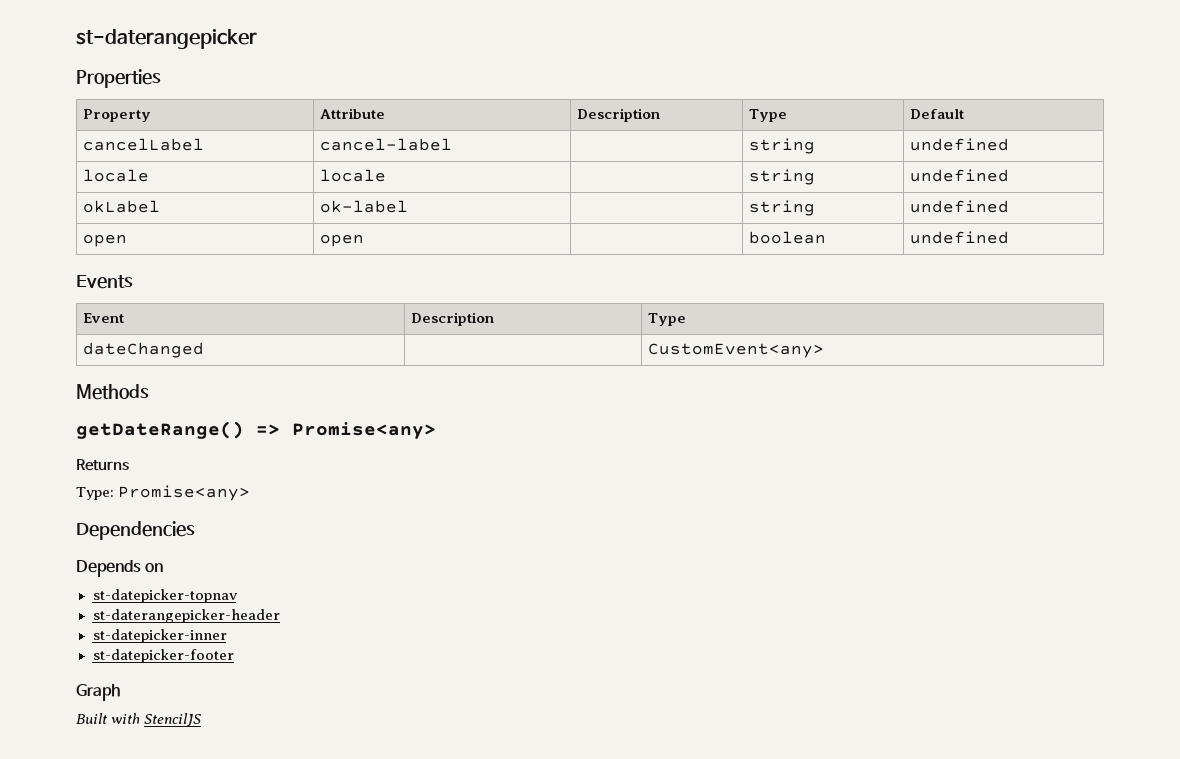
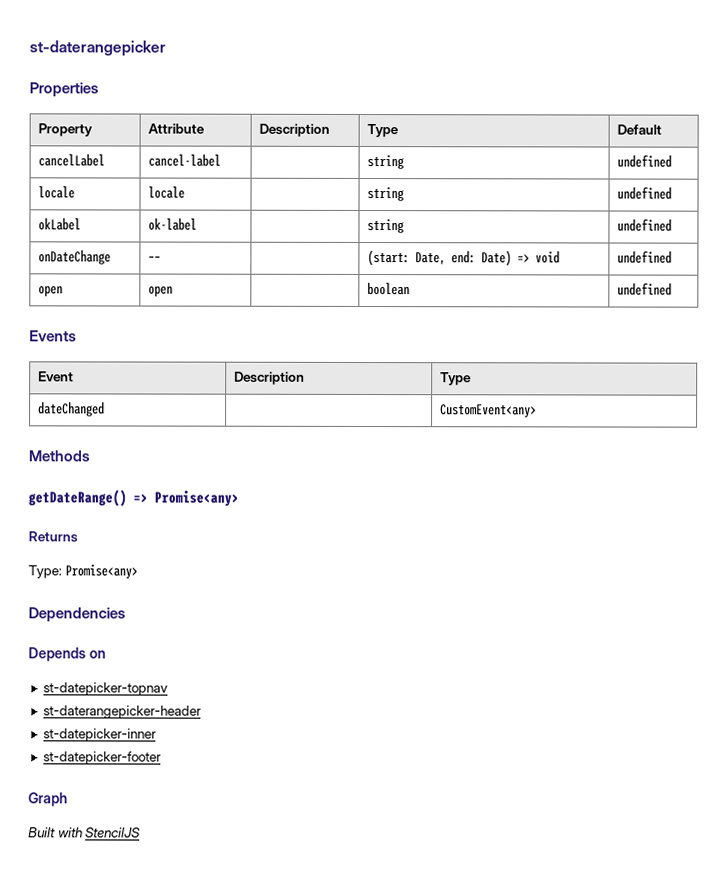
+ onDateChange | -- | | (start: Date, end: Date) => void | undefined

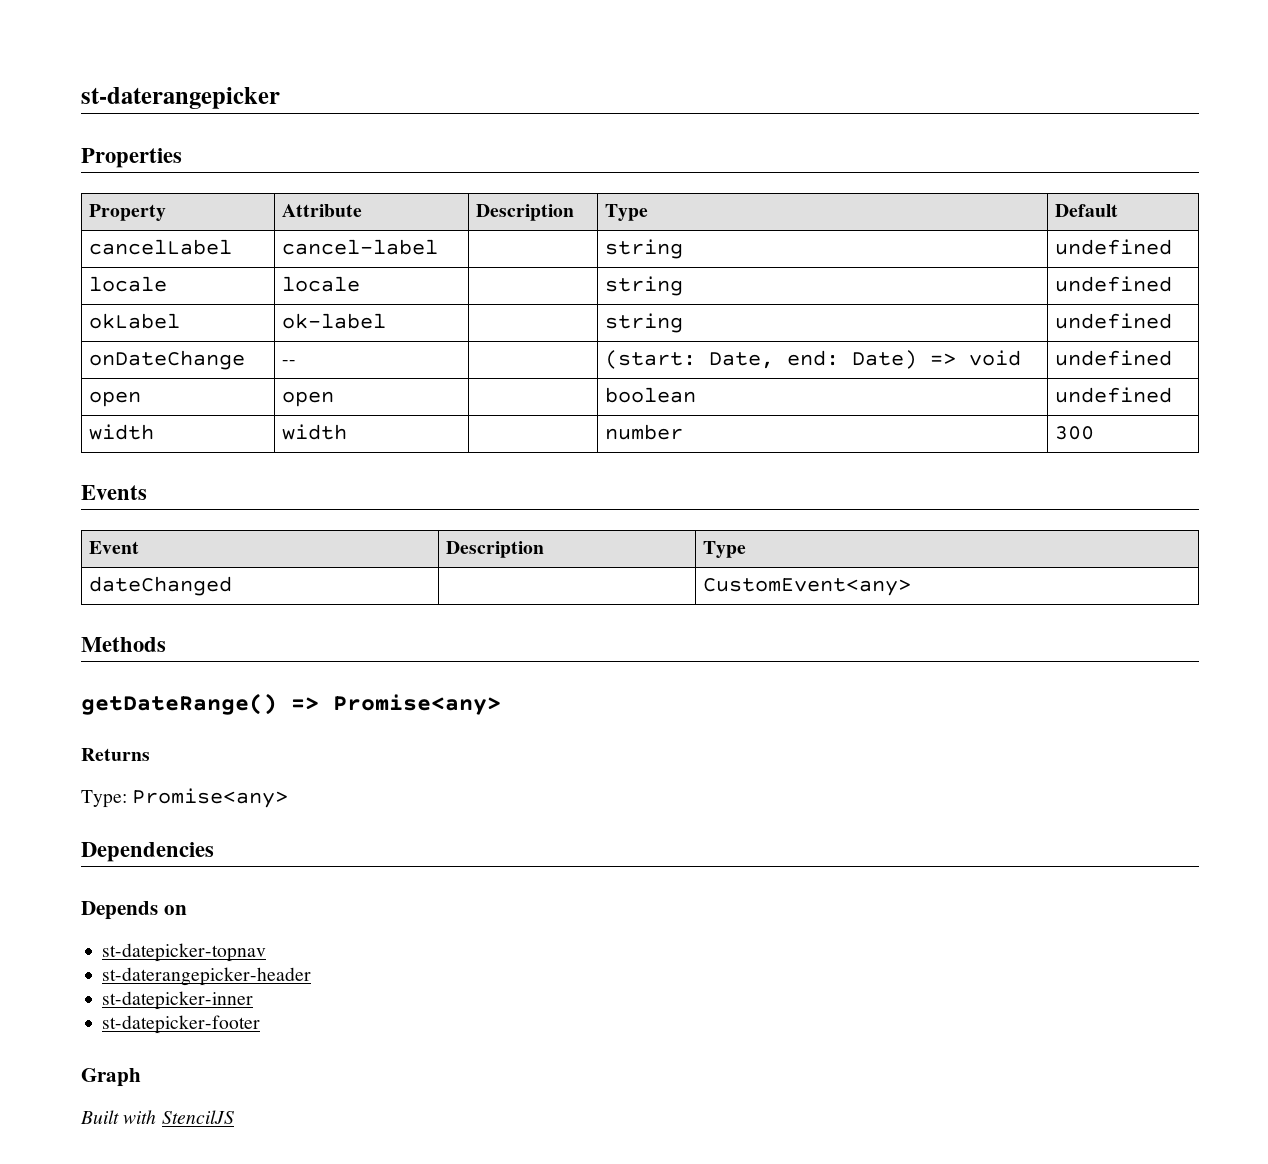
+ width | width | | number | 300

